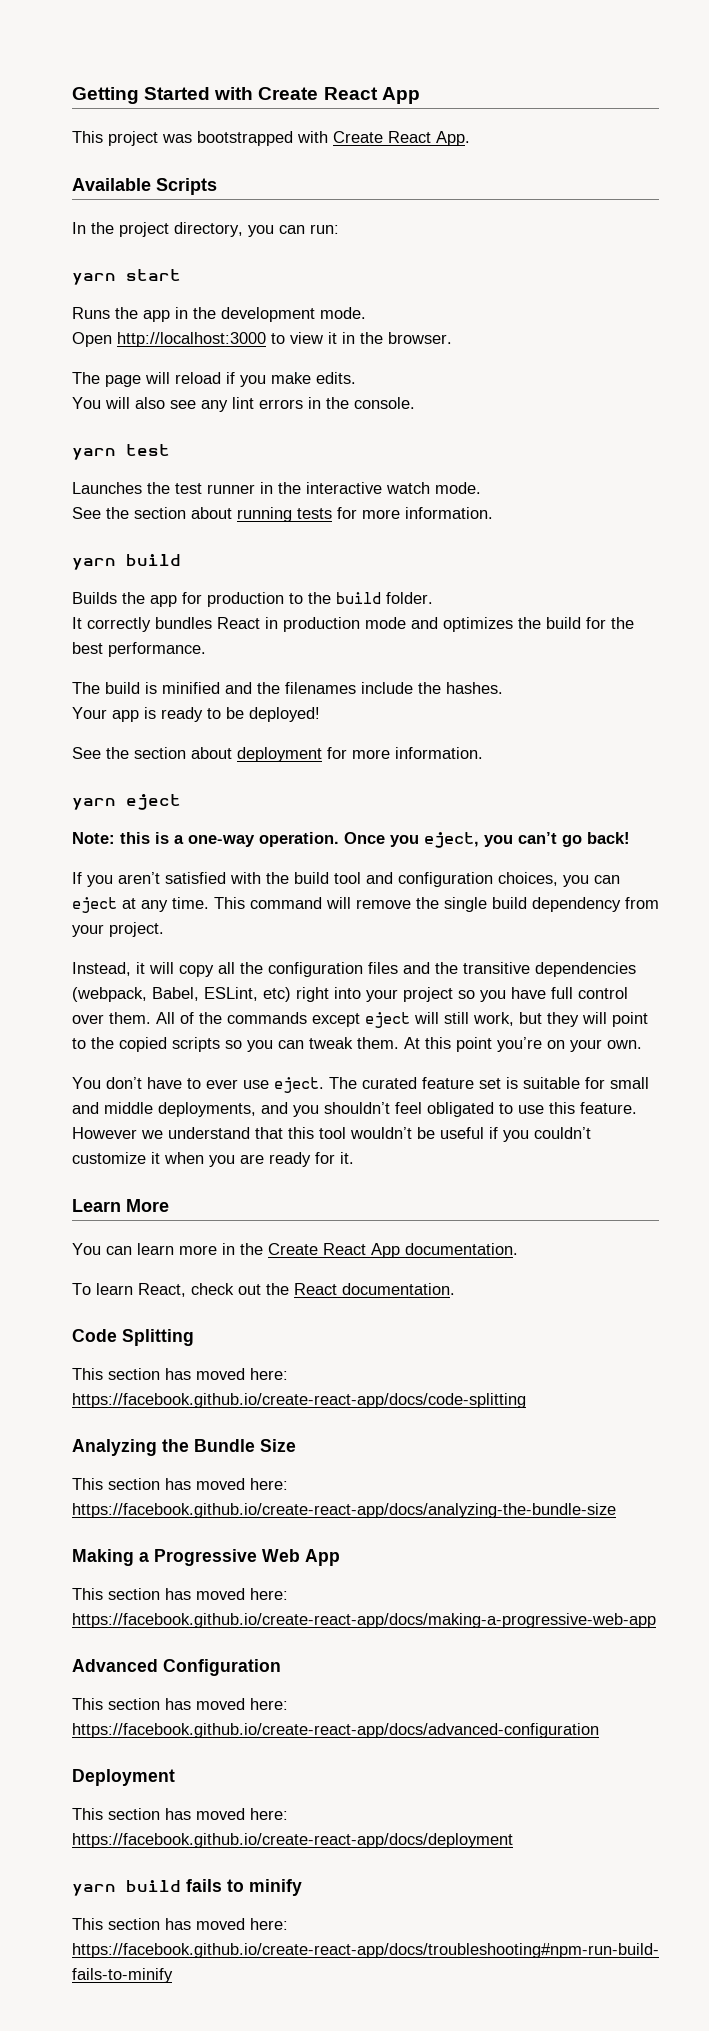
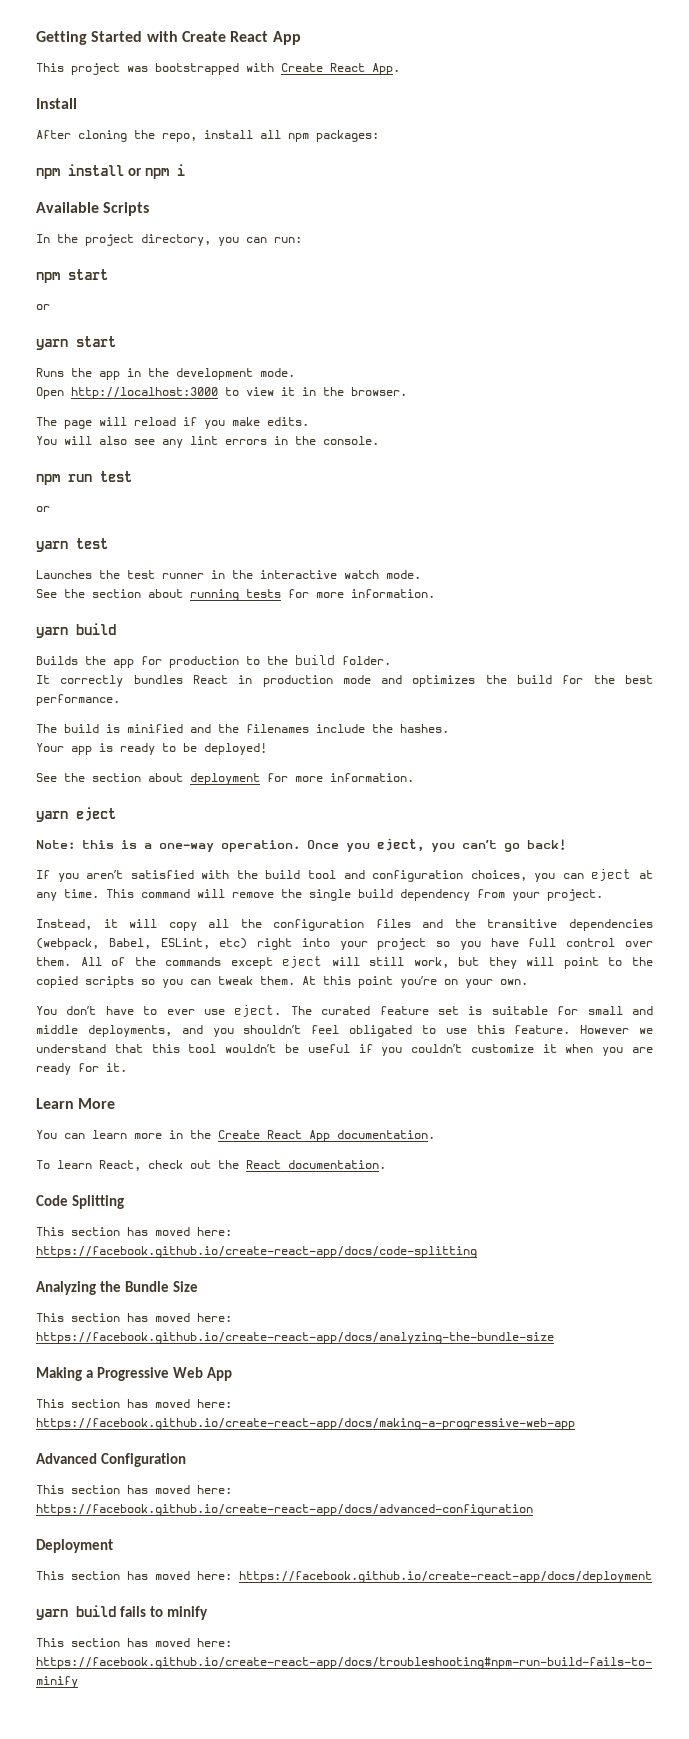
+ Install
+ After cloning the repo, install all npm packages:
+ npm install or npm i
+ npm start
+ or
+ npm run test
+ or

